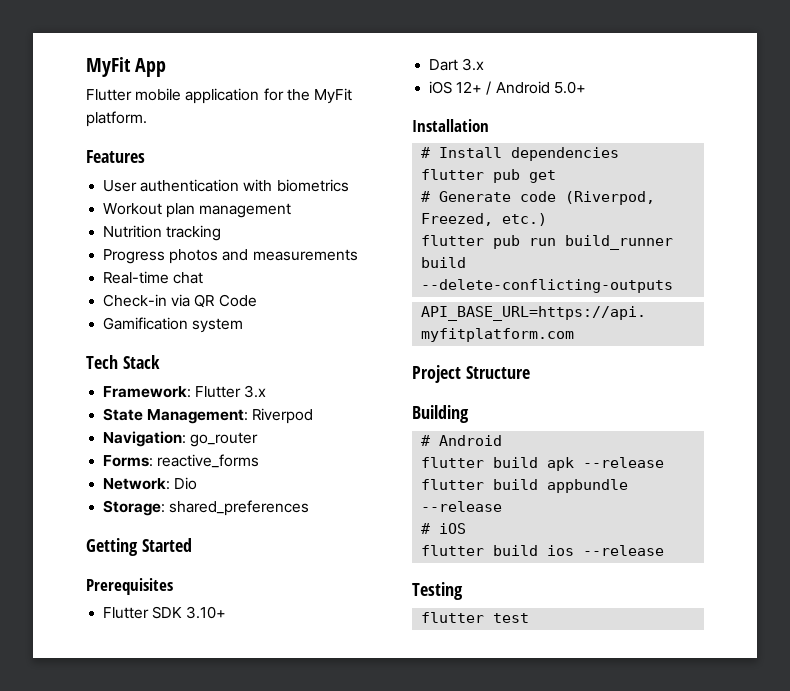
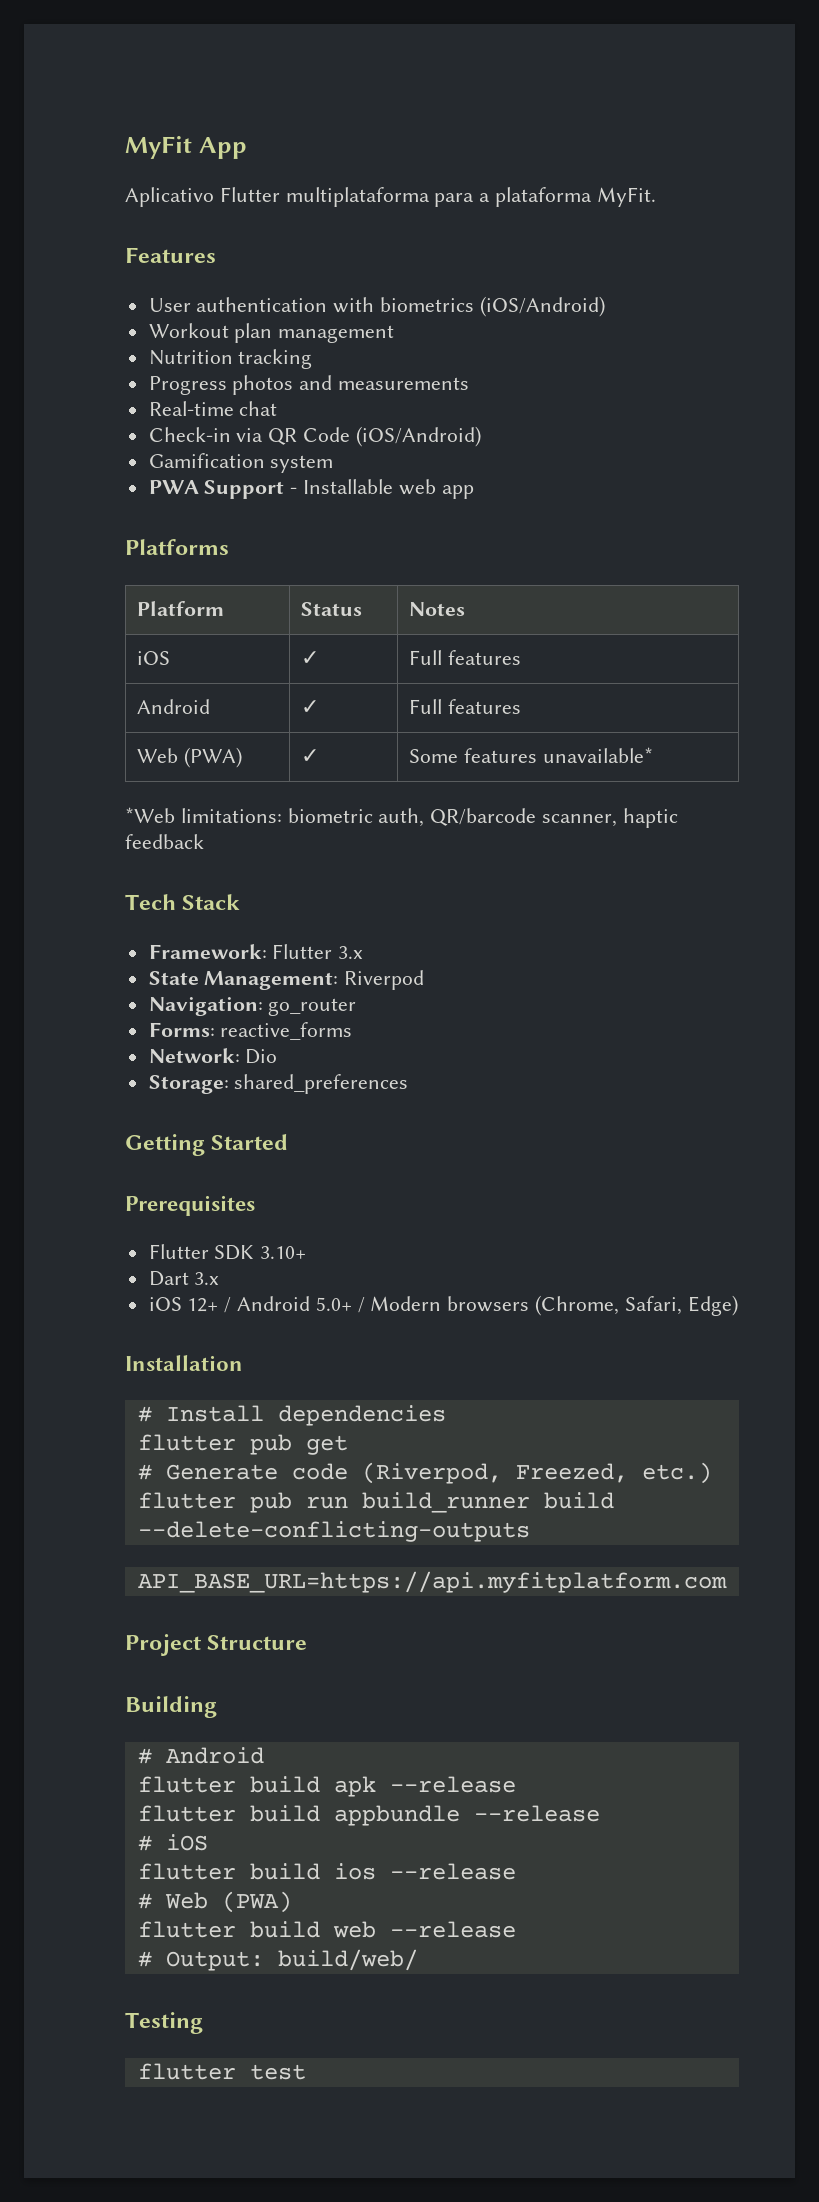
- Flutter mobile application for the MyFit platform.
+ Aplicativo Flutter multiplataforma para a plataforma MyFit.
- User authentication with biometrics
+ User authentication with biometrics (iOS/Android)
- Check-in via QR Code
+ Check-in via QR Code (iOS/Android)
+ PWA Support - Installable web app
+ Platforms
+ Platform | Status | Notes
+ iOS | ✓ | Full features
+ Android | ✓ | Full features
+ Web (PWA) | ✓ | Some features unavailable*
+ *Web limitations: biometric auth, QR/barcode scanner, haptic feedback
- iOS 12+ / Android 5.0+
+ iOS 12+ / Android 5.0+ / Modern browsers (Chrome, Safari, Edge)
+ # Web (PWA)
+ flutter build web --release
+ # Output: build/web/

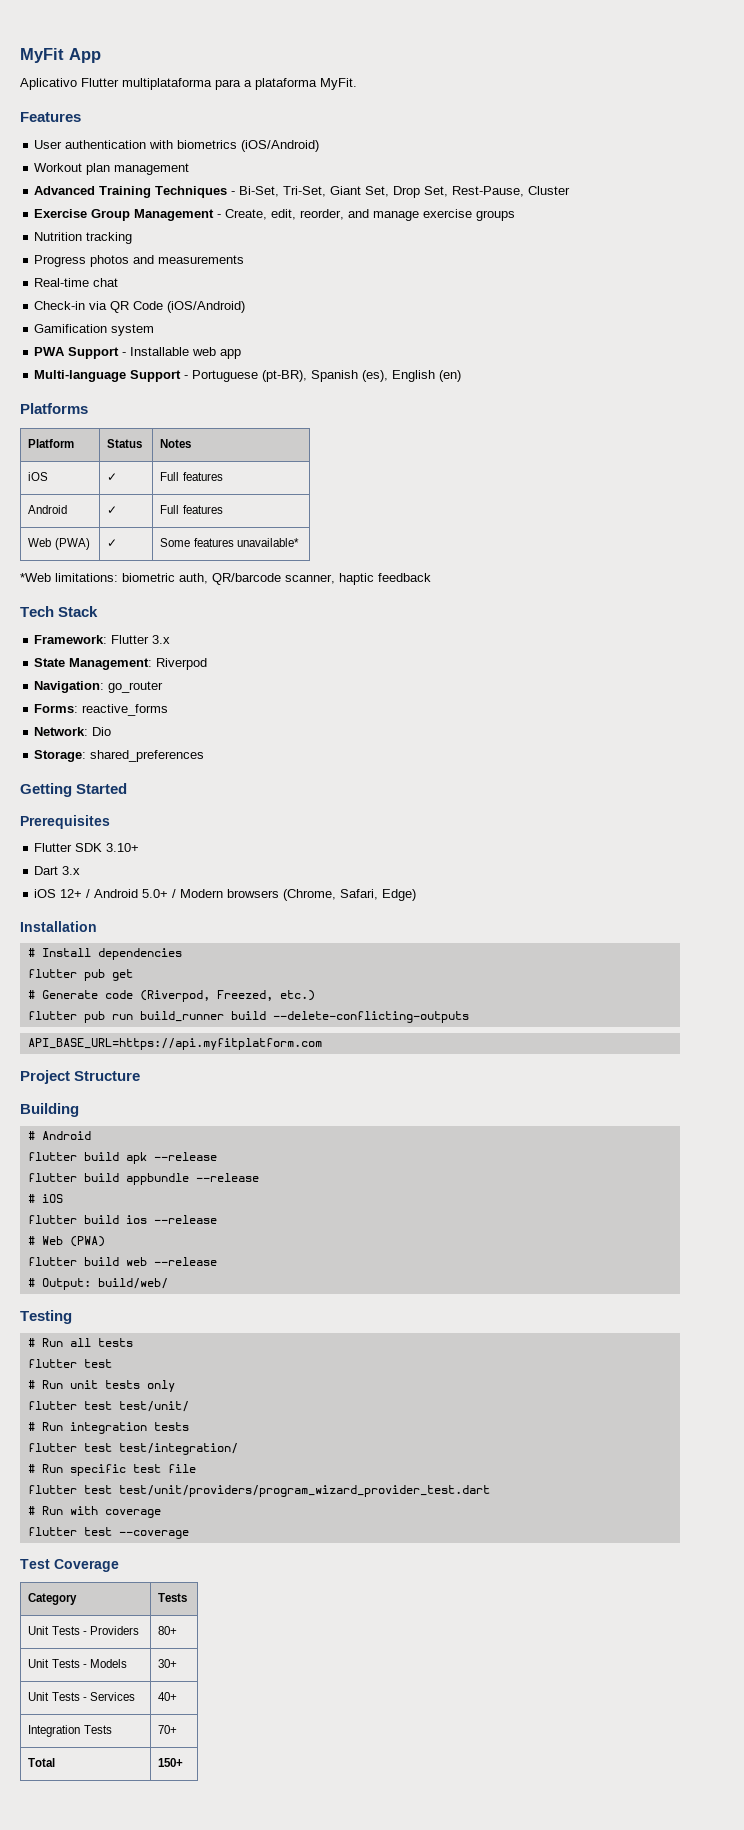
+ Advanced Training Techniques - Bi-Set, Tri-Set, Giant Set, Drop Set, Rest-Pause, Cluster
+ Exercise Group Management - Create, edit, reorder, and manage exercise groups
+ Multi-language Support - Portuguese (pt-BR), Spanish (es), English (en)
+ # Run all tests
  flutter test
+ # Run unit tests only
+ flutter test test/unit/
+ # Run integration tests
+ flutter test test/integration/
+ # Run specific test file
+ flutter test test/unit/providers/program_wizard_provider_test.dart
+ # Run with coverage
+ flutter test --coverage
+ Test Coverage
+ Category | Tests
+ Unit Tests - Providers | 80+
+ Unit Tests - Models | 30+
+ Unit Tests - Services | 40+
+ Integration Tests | 70+
+ Total | 150+

